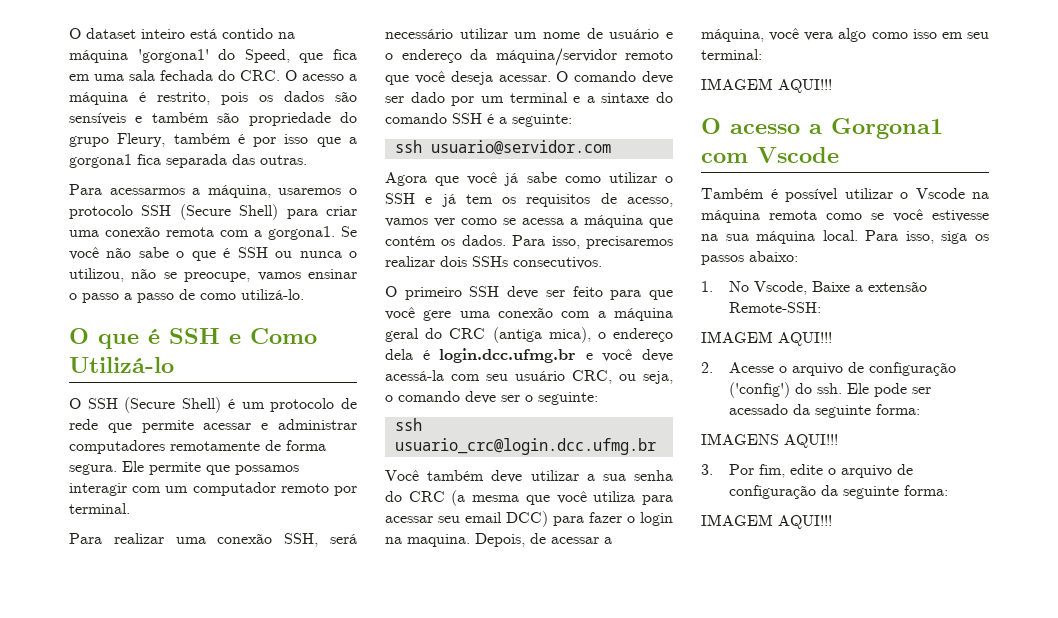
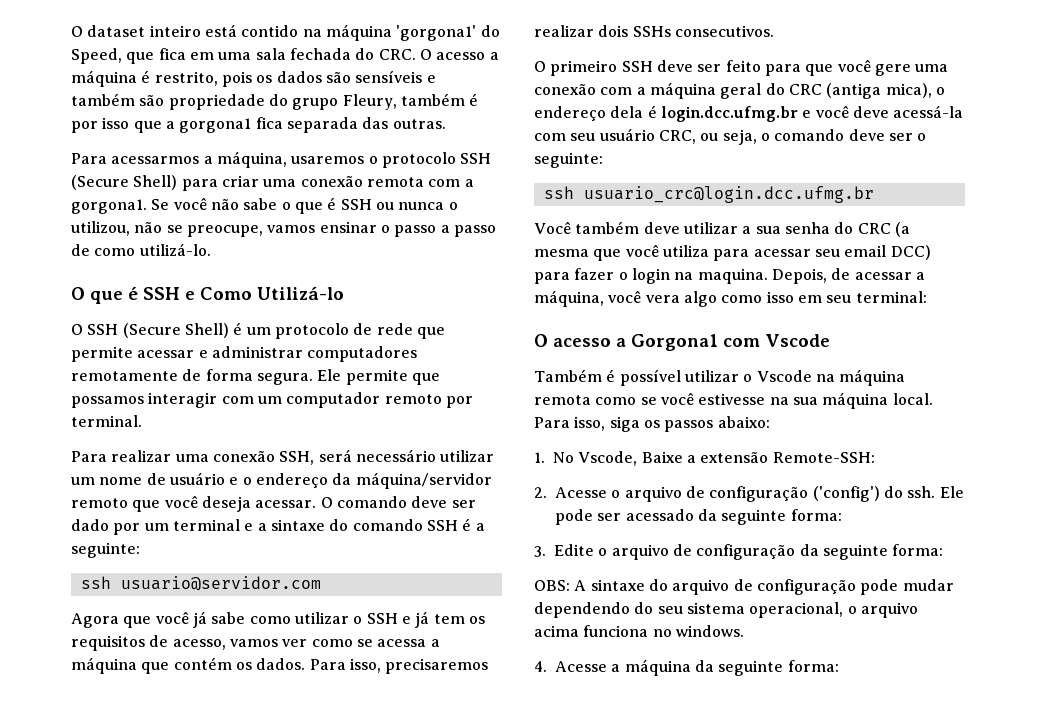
  Depois, de acessar a máquina, você vera algo como isso em seu terminal:
- IMAGEM AQUI!!!
  1. No Vscode, Baixe a extensão Remote-SSH:
- IMAGEM AQUI!!!
- IMAGENS AQUI!!!
- 3. Por fim, edite o arquivo de configuração da seguinte forma:
- IMAGEM AQUI!!!
+ 3. Edite o arquivo de configuração da seguinte forma:
+ OBS: A sintaxe do arquivo de configuração pode mudar dependendo do seu sistema operacional, o arquivo acima funciona no windows.
+ 4. Acesse a máquina da seguinte forma:

